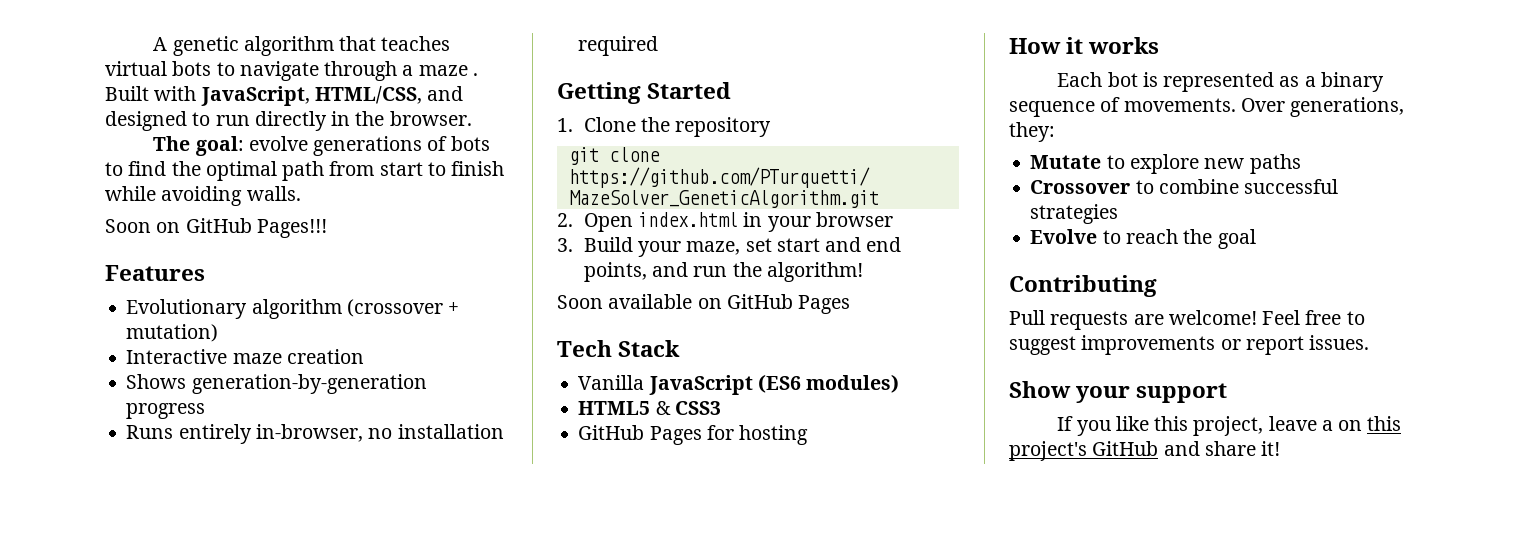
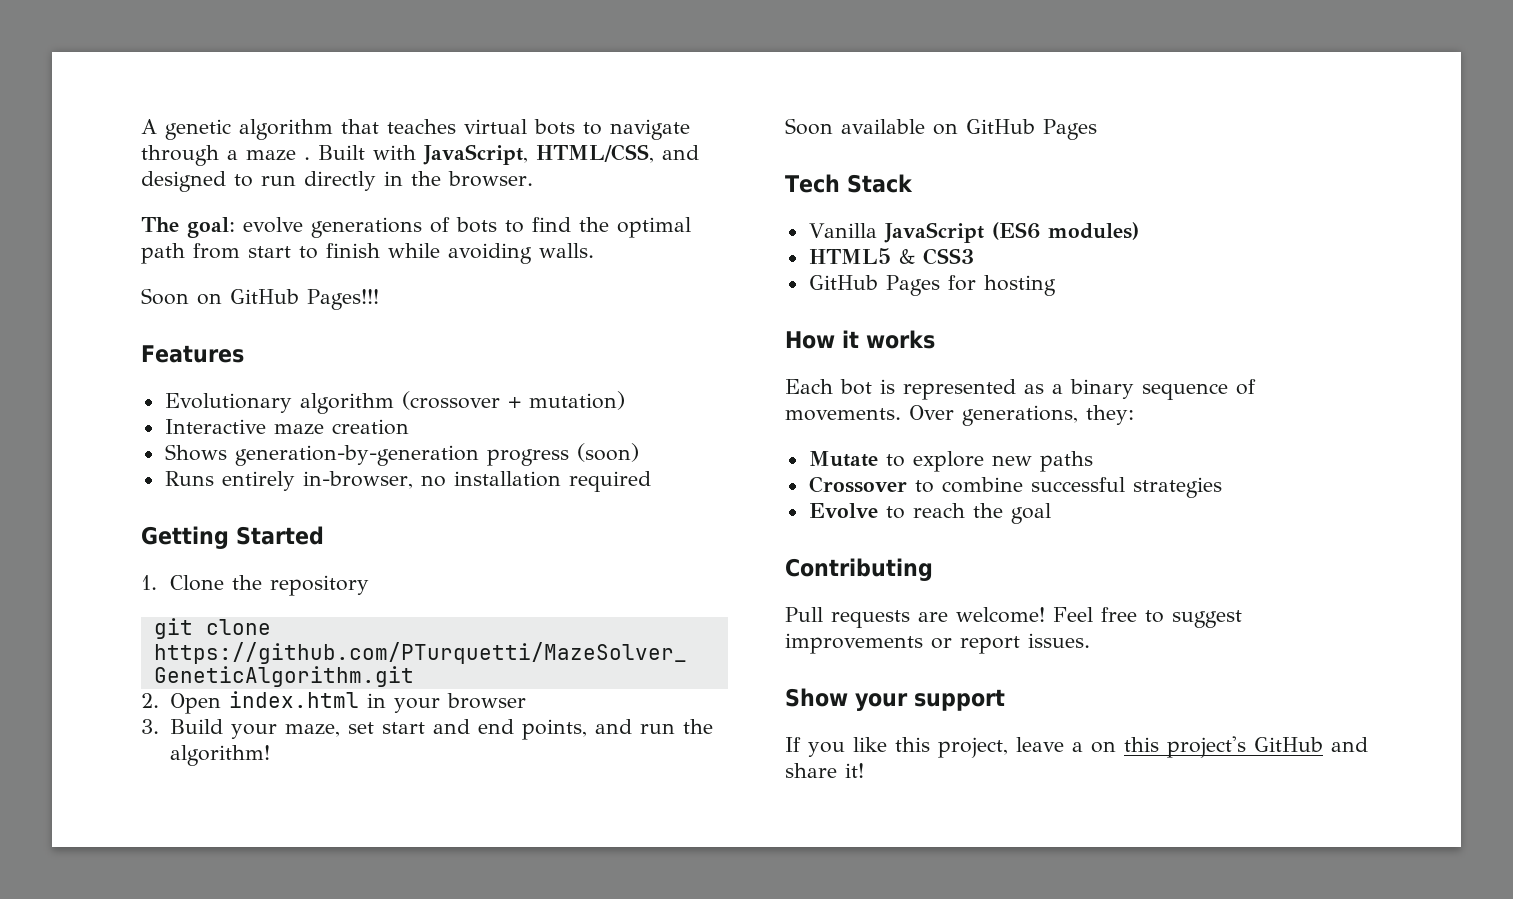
- Shows generation-by-generation progress
+ Shows generation-by-generation progress (soon)

